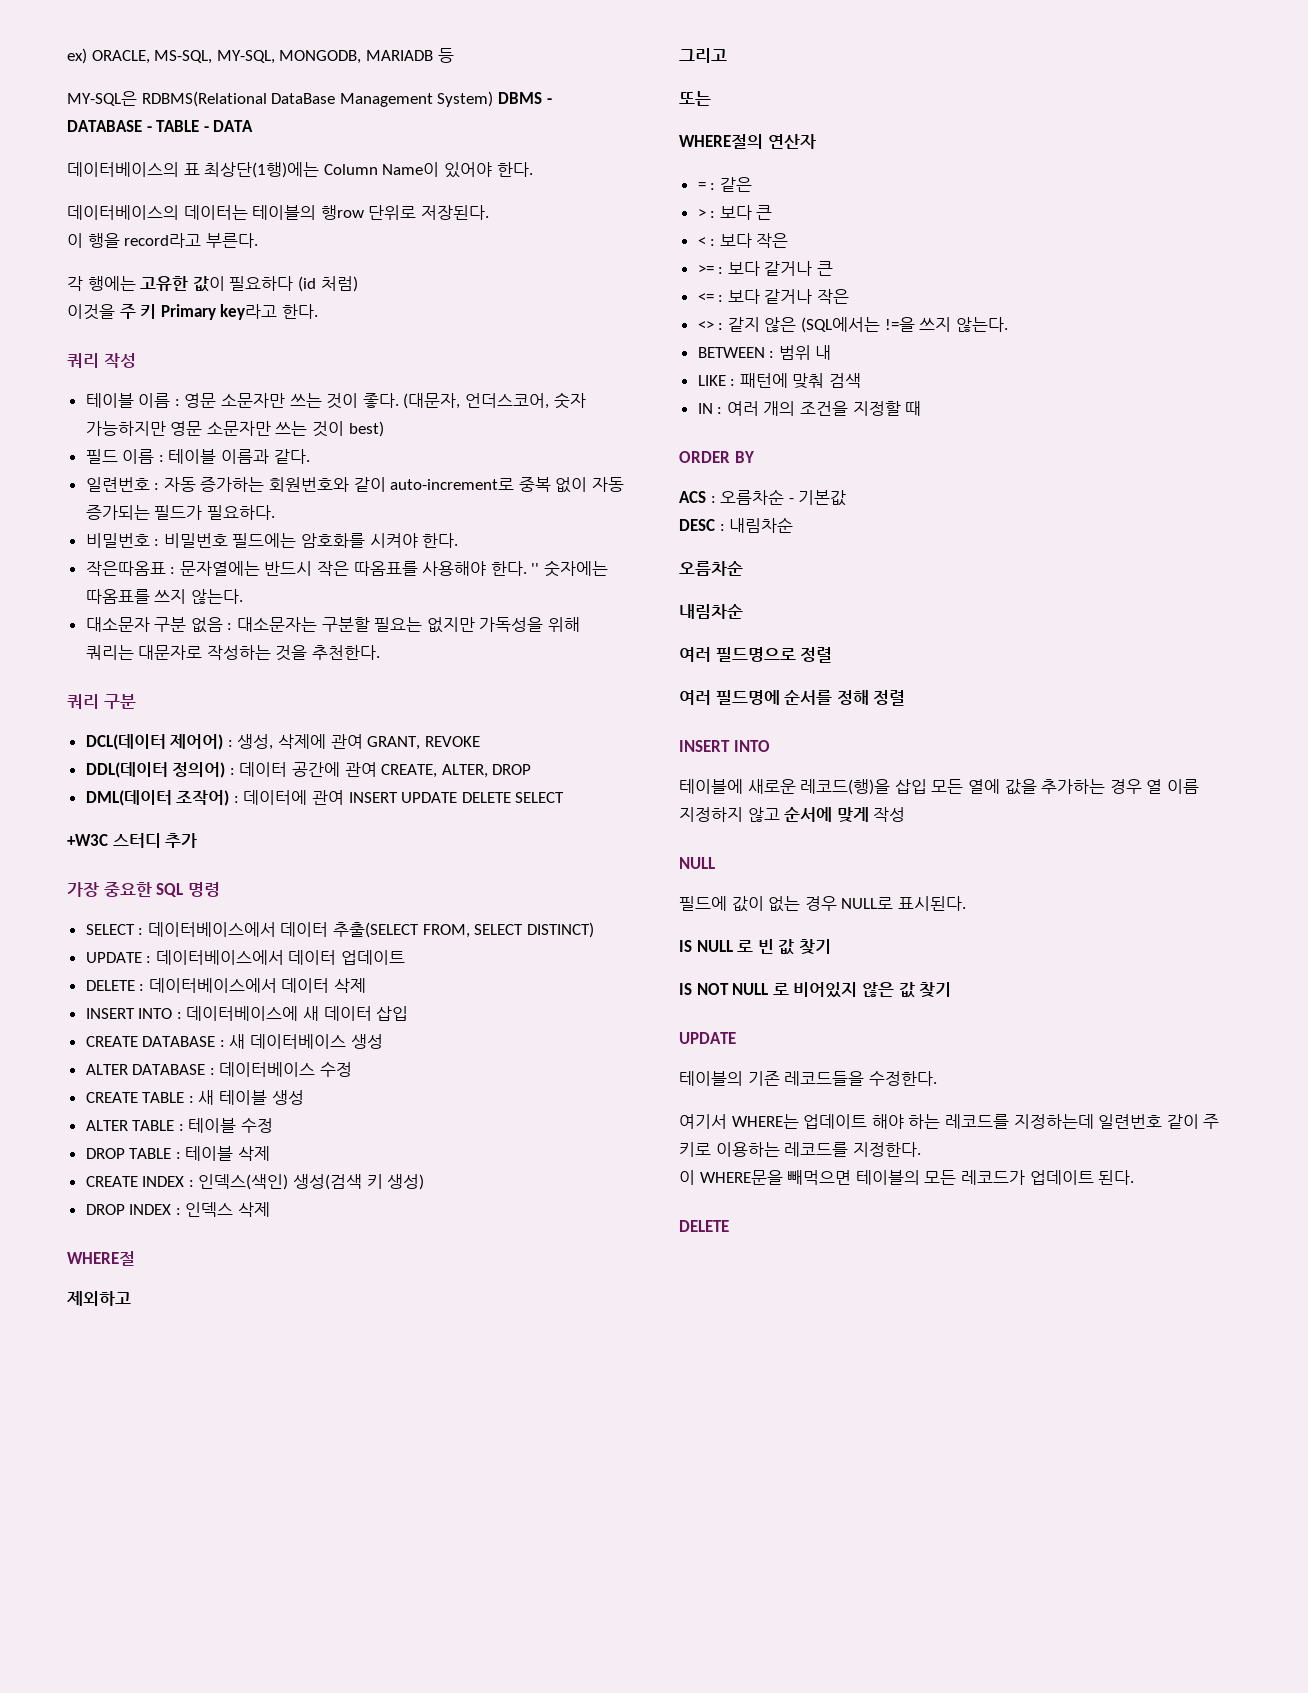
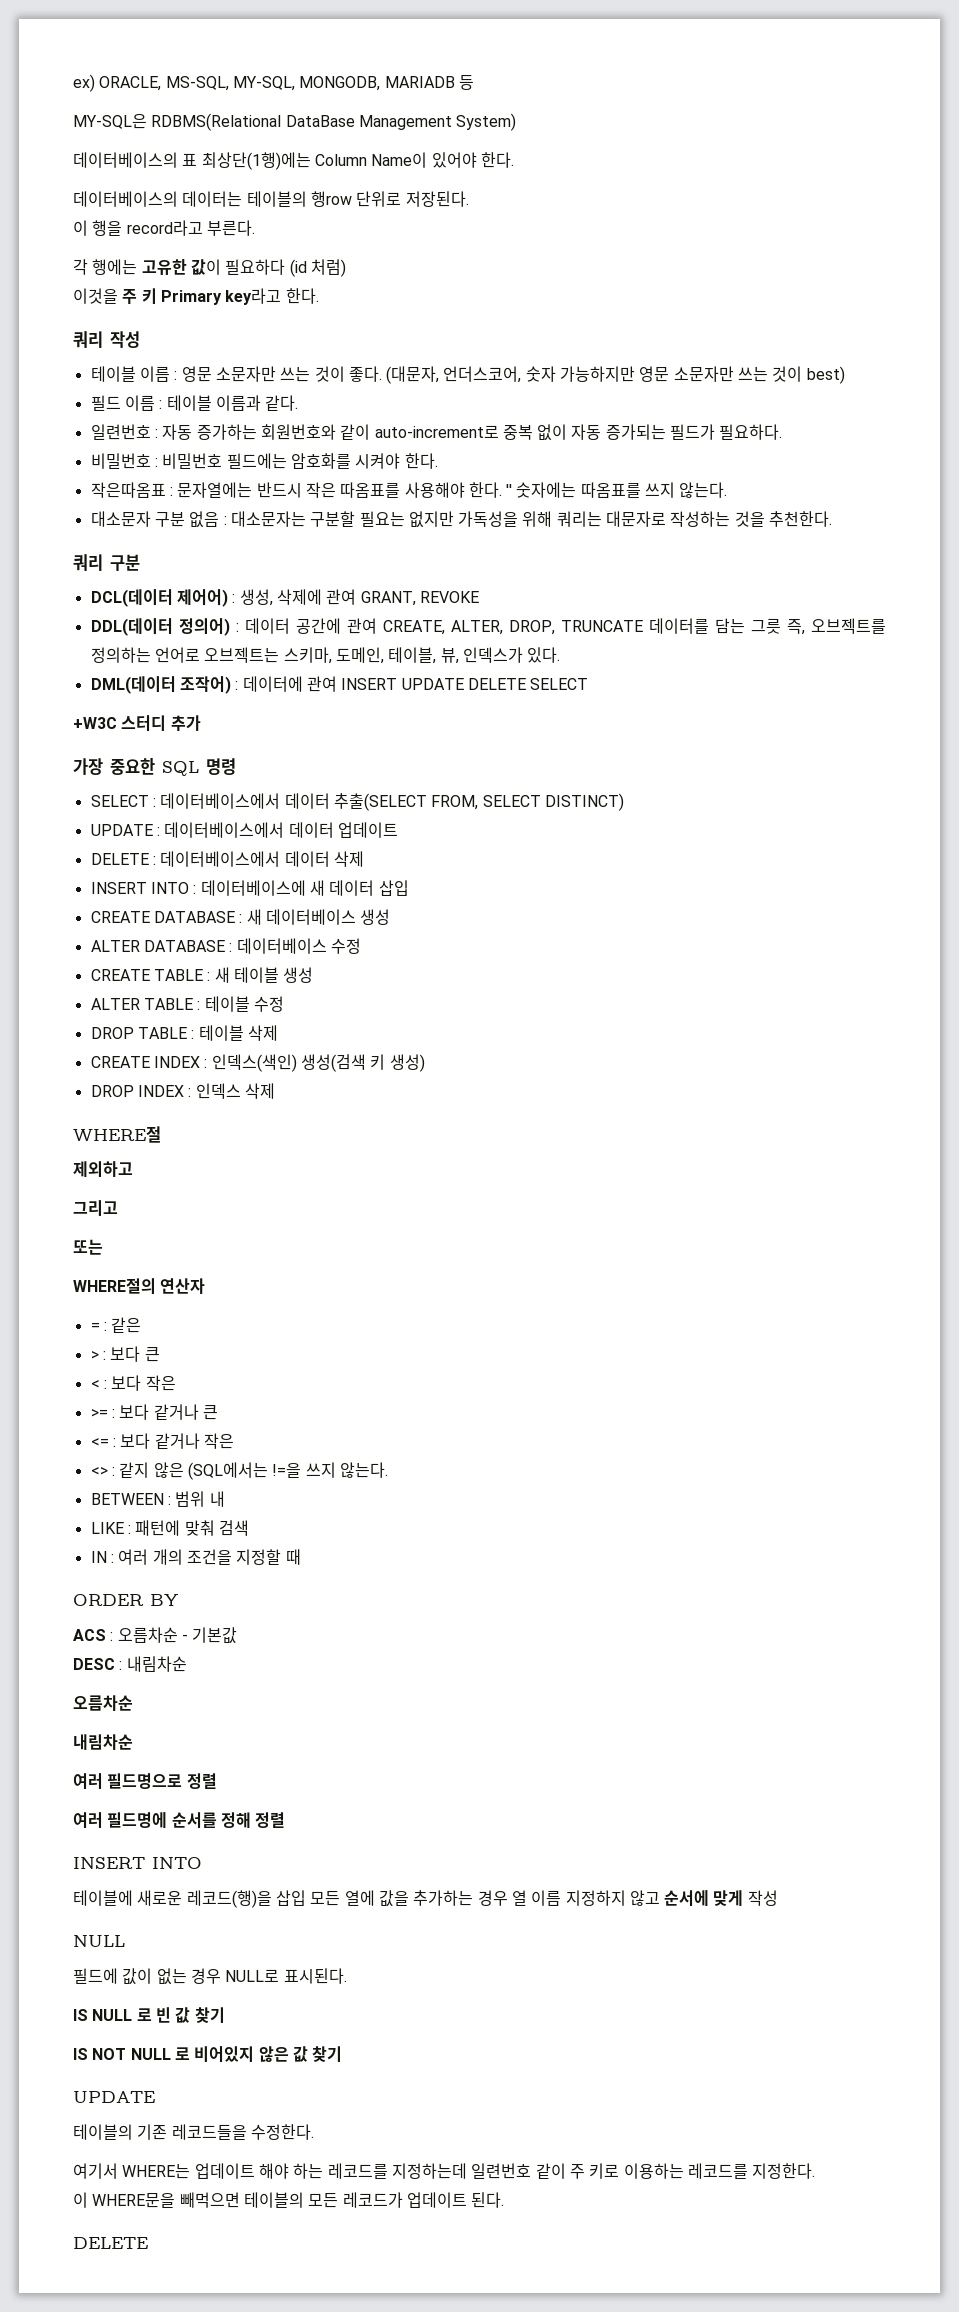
- MY-SQL은 RDBMS(Relational DataBase Management System) DBMS - DATABASE - TABLE - DATA
+ MY-SQL은 RDBMS(Relational DataBase Management System)
- DDL(데이터 정의어) : 데이터 공간에 관여 CREATE, ALTER, DROP
+ DDL(데이터 정의어) : 데이터 공간에 관여 CREATE, ALTER, DROP, TRUNCATE 데이터를 담는 그릇 즉, 오브젝트를 정의하는 언어로 오브젝트는 스키마, 도메인, 테이블, 뷰, 인덱스가 있다.

